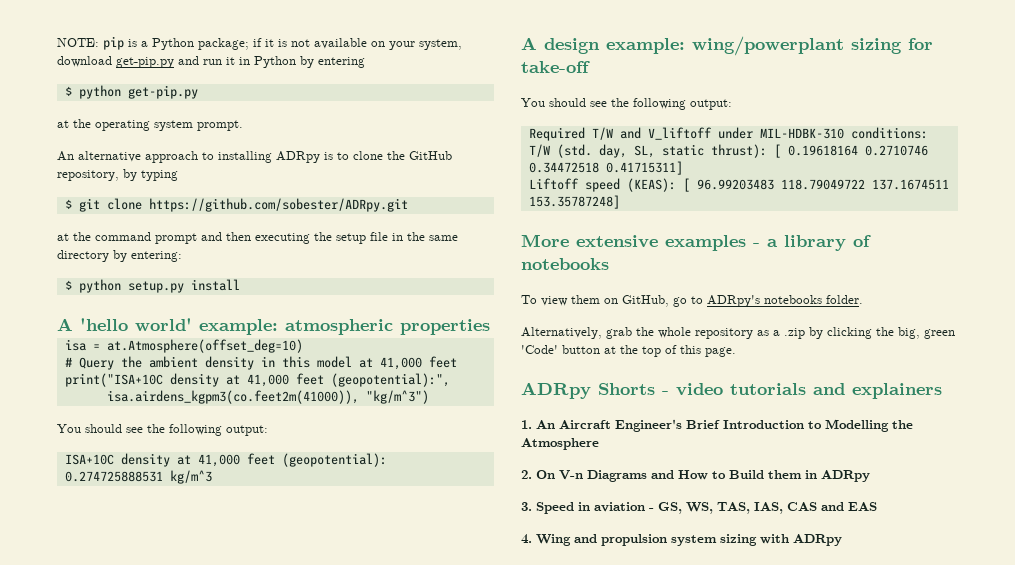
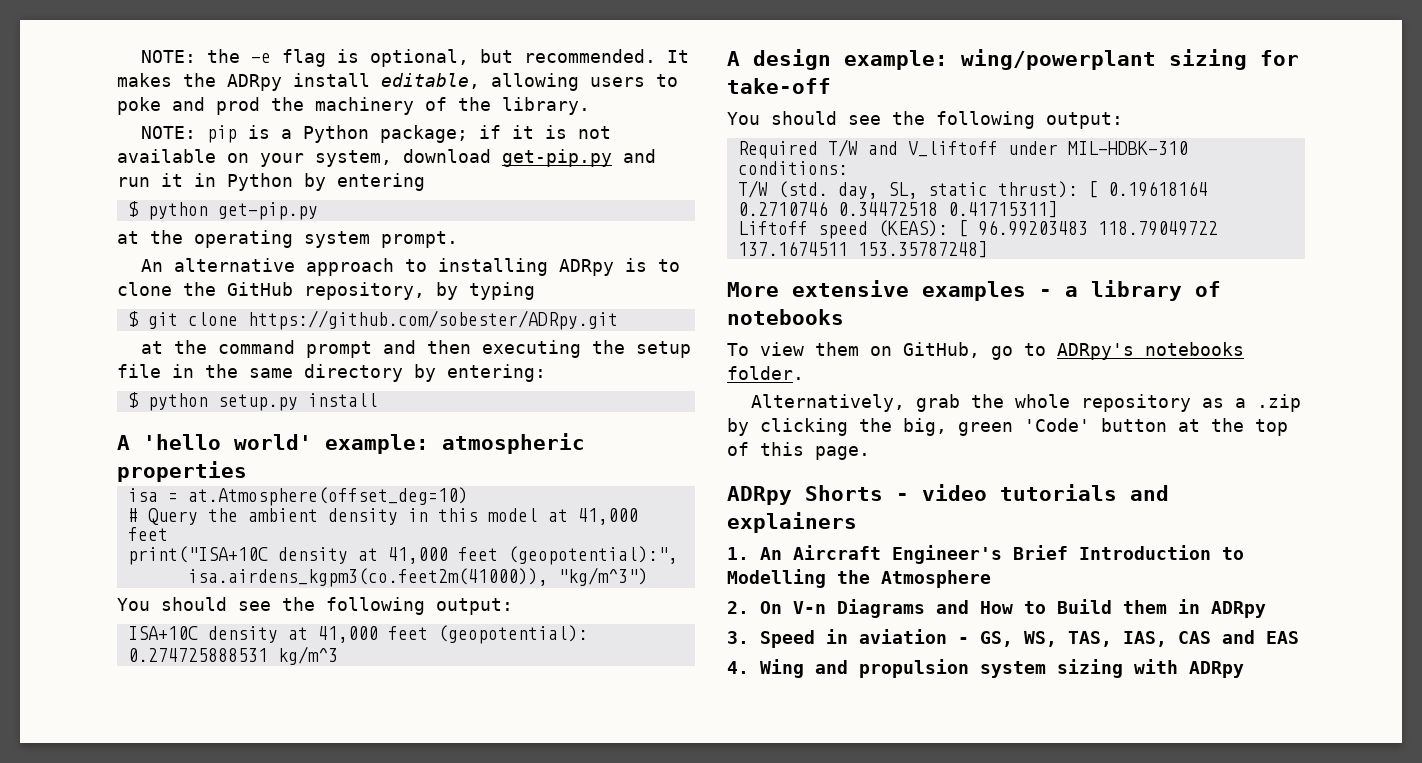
+ NOTE: the -e flag is optional, but recommended. It makes the ADRpy install editable, allowing users to poke and prod the machinery of the library.

